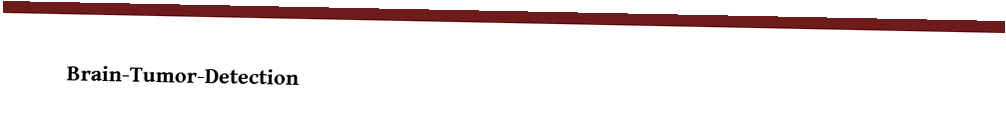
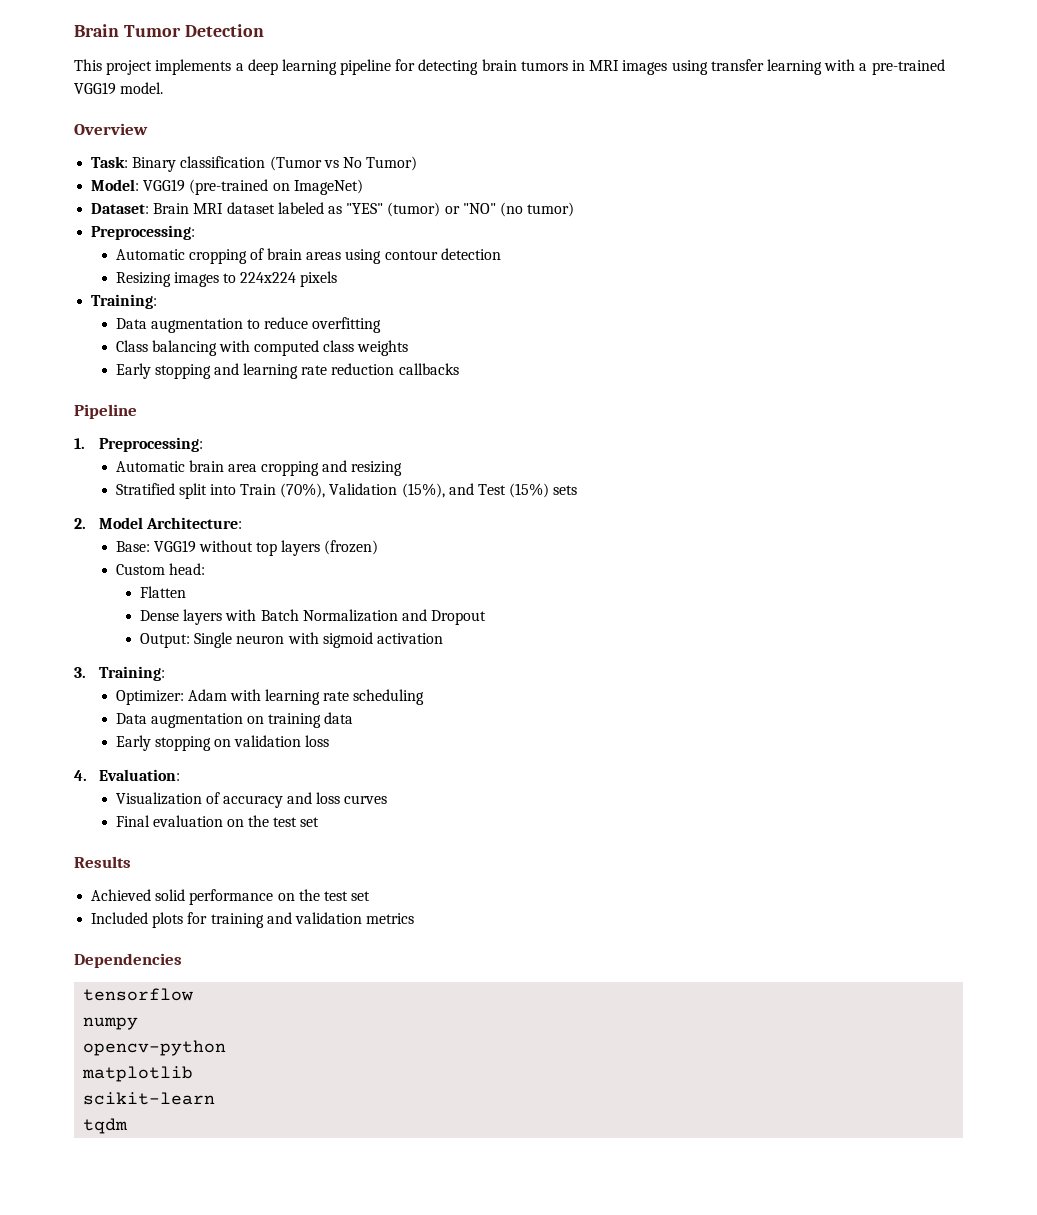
- Brain-Tumor-Detection
+ Brain Tumor Detection
+ This project implements a deep learning pipeline for detecting brain tumors in MRI images using transfer learning with a pre-trained VGG19 model.
+ Overview
+ Task: Binary classification (Tumor vs No Tumor)
+ Model: VGG19 (pre-trained on ImageNet)
+ Dataset: Brain MRI dataset labeled as "YES" (tumor) or "NO" (no tumor)
+ Preprocessing:
+ Automatic cropping of brain areas using contour detection
+ Resizing images to 224x224 pixels
+ Training:
+ Data augmentation to reduce overfitting
+ Class balancing with computed class weights
+ Early stopping and learning rate reduction callbacks
+ Pipeline
+ 1. Preprocessing:
+ Automatic brain area cropping and resizing
+ Stratified split into Train (70%), Validation (15%), and Test (15%) sets
+ 2. Model Architecture:
+ Base: VGG19 without top layers (frozen)
+ Custom head:
+ Flatten
+ Dense layers with Batch Normalization and Dropout
+ Output: Single neuron with sigmoid activation
+ 3. Training:
+ Optimizer: Adam with learning rate scheduling
+ Data augmentation on training data
+ Early stopping on validation loss
+ 4. Evaluation:
+ Visualization of accuracy and loss curves
+ Final evaluation on the test set
+ Results
+ Achieved solid performance on the test set
+ Included plots for training and validation metrics
+ Dependencies
+ tensorflow
+ numpy
+ opencv-python
+ matplotlib
+ scikit-learn
+ tqdm

